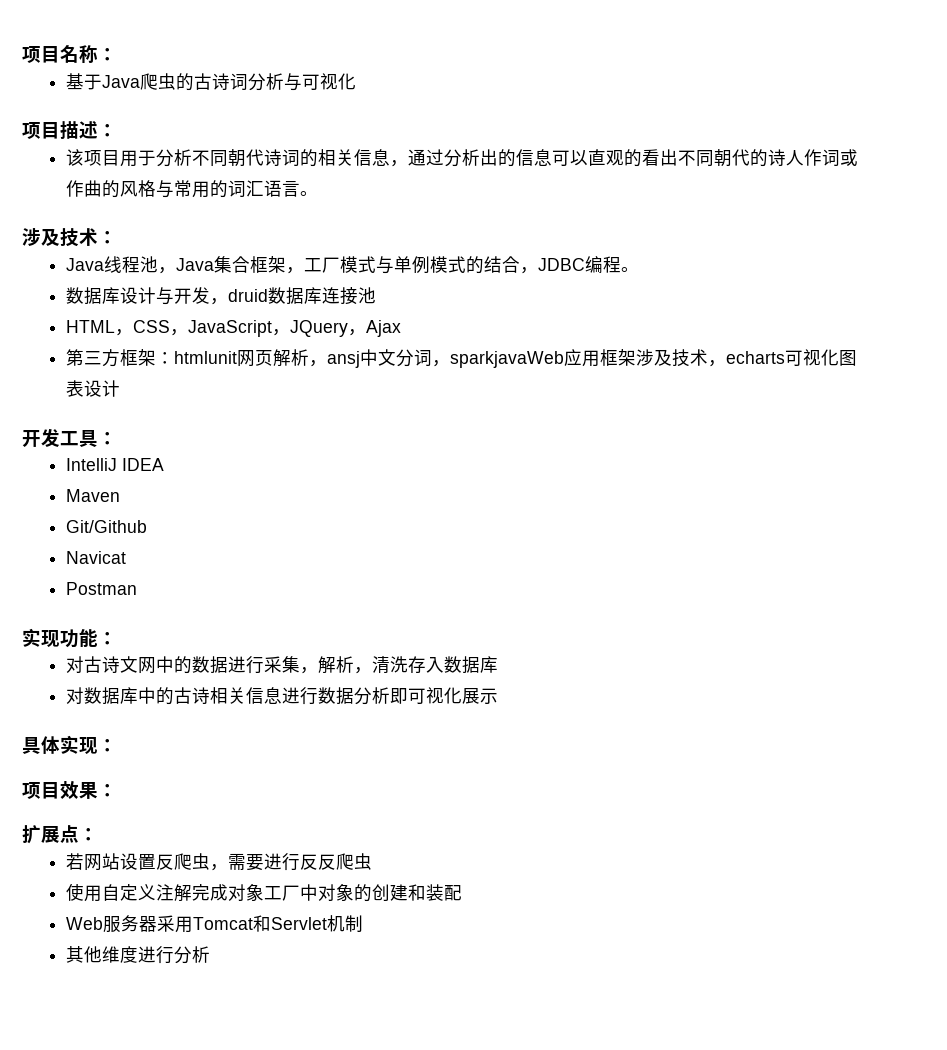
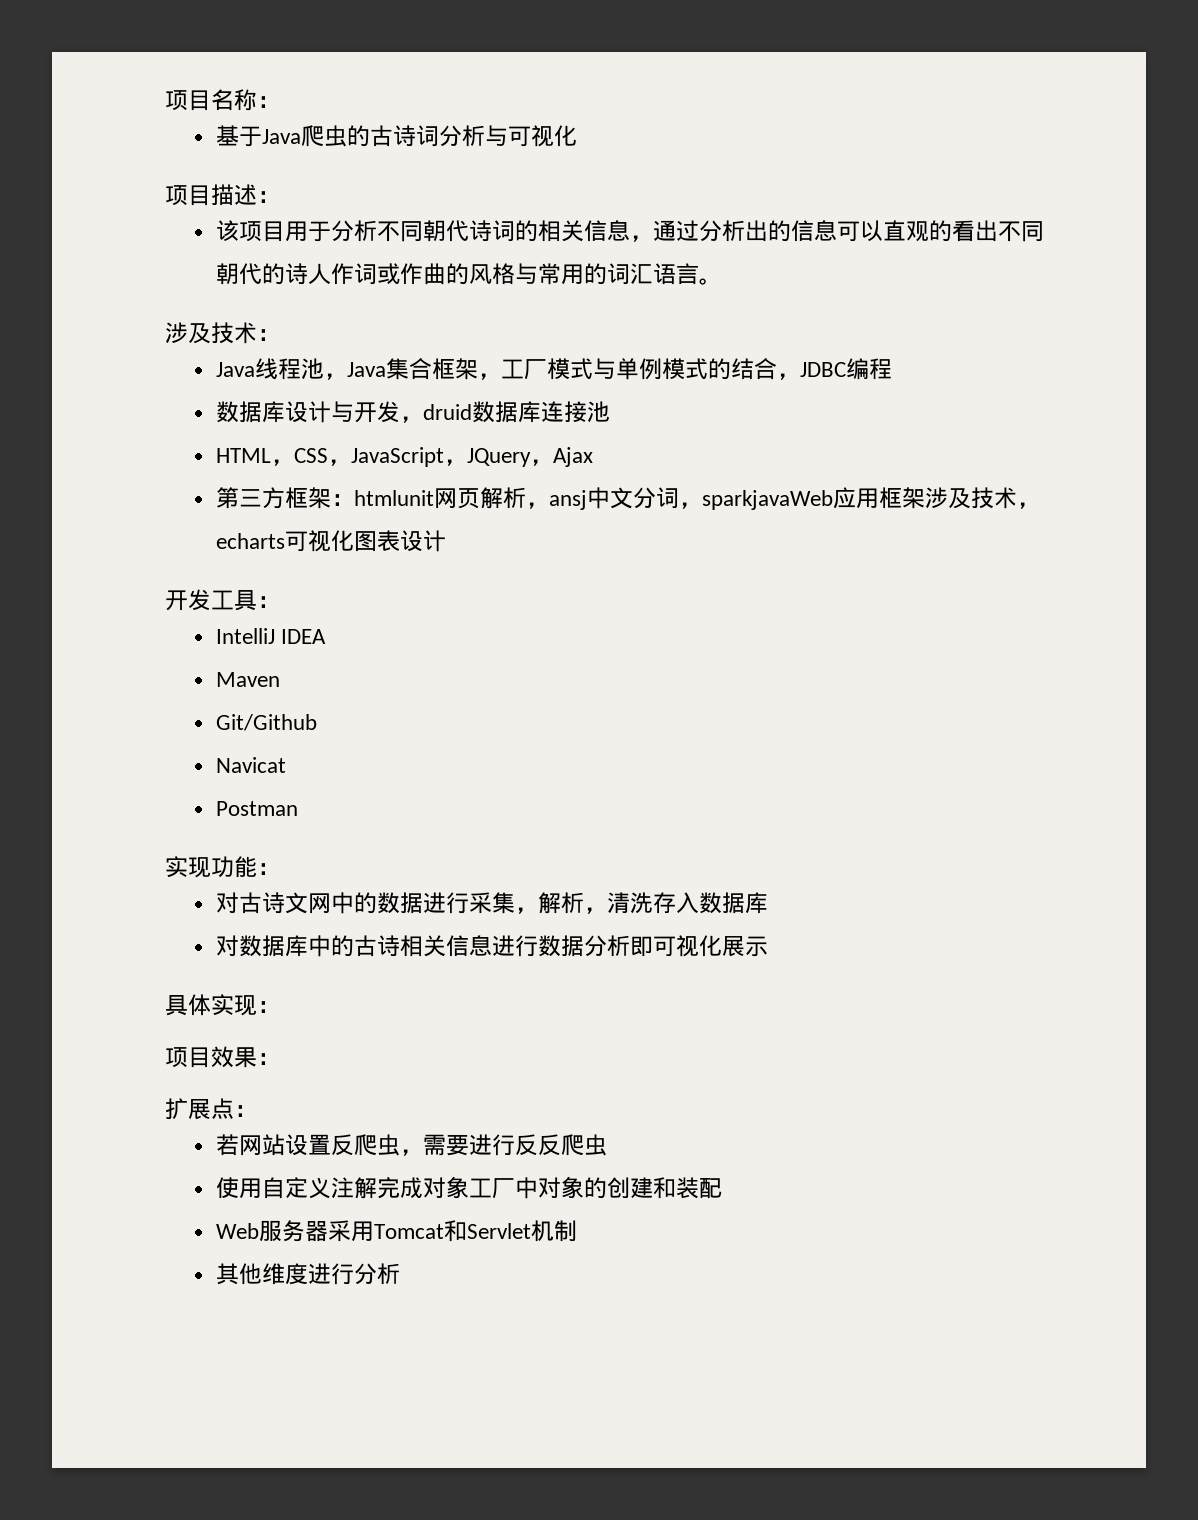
- Java线程池，Java集合框架，工厂模式与单例模式的结合，JDBC编程。
+ Java线程池，Java集合框架，工厂模式与单例模式的结合，JDBC编程

